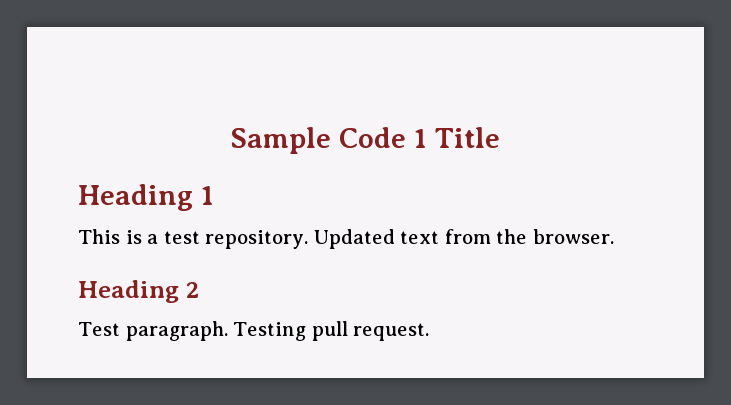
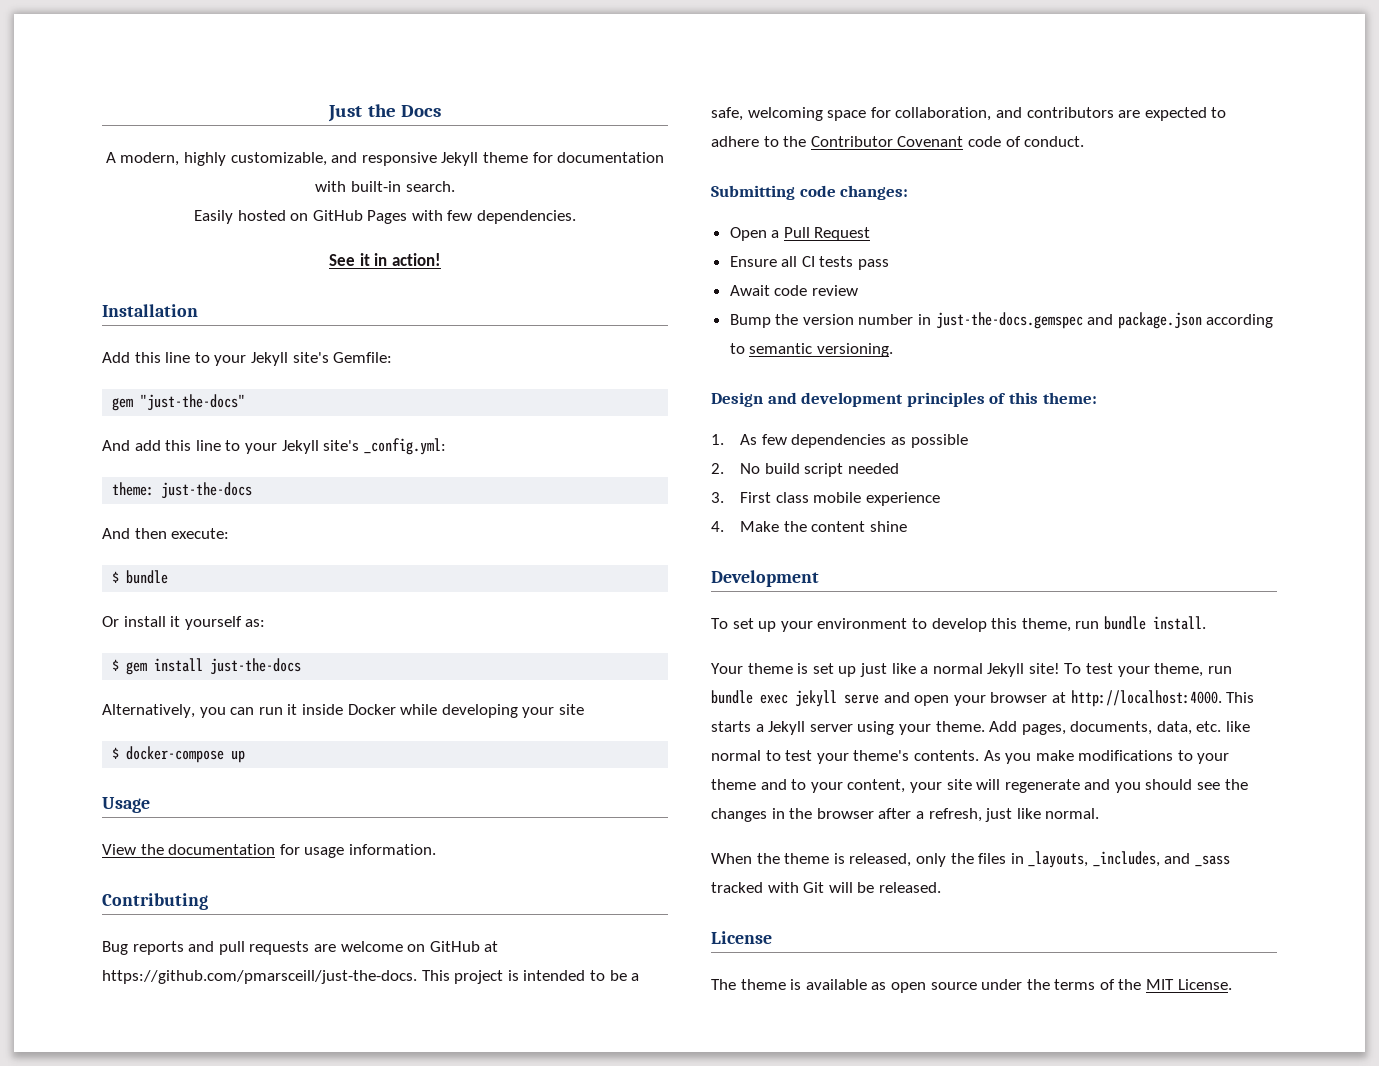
- Sample Code 1 Title
- Heading 1
- This is a test repository. Updated text from the browser.
- Heading 2
- Test paragraph. Testing pull request.
+ Just the Docs
+ A modern, highly customizable, and responsive Jekyll theme for documentation with built-in search.
+ Easily hosted on GitHub Pages with few dependencies.
+ See it in action!
+ Installation
+ Add this line to your Jekyll site's Gemfile:
+ gem "just-the-docs"
+ And add this line to your Jekyll site's _config.yml:
+ theme: just-the-docs
+ And then execute:
+ $ bundle
+ Or install it yourself as:
+ $ gem install just-the-docs
+ Alternatively, you can run it inside Docker while developing your site
+ $ docker-compose up
+ Usage
+ View the documentation for usage information.
+ Contributing
+ Bug reports and pull requests are welcome on GitHub at https://github.com/pmarsceill/just-the-docs. This project is intended to be a safe, welcoming space for collaboration, and contributors are expected to adhere to the Contributor Covenant code of conduct.
+ Submitting code changes:
+ Open a Pull Request
+ Ensure all CI tests pass
+ Await code review
+ Bump the version number in just-the-docs.gemspec and package.json according to semantic versioning.
+ Design and development principles of this theme:
+ 1. As few dependencies as possible
+ 2. No build script needed
+ 3. First class mobile experience
+ 4. Make the content shine
+ Development
+ To set up your environment to develop this theme, run bundle install.
+ Your theme is set up just like a normal Jekyll site! To test your theme, run bundle exec jekyll serve and open your browser at http://localhost:4000. This starts a Jekyll server using your theme. Add pages, documents, data, etc. like normal to test your theme's contents. As you make modifications to your theme and to your content, your site will regenerate and you should see the changes in the browser after a refresh, just like normal.
+ When the theme is released, only the files in _layouts, _includes, and _sass tracked with Git will be released.
+ License
+ The theme is available as open source under the terms of the MIT License.

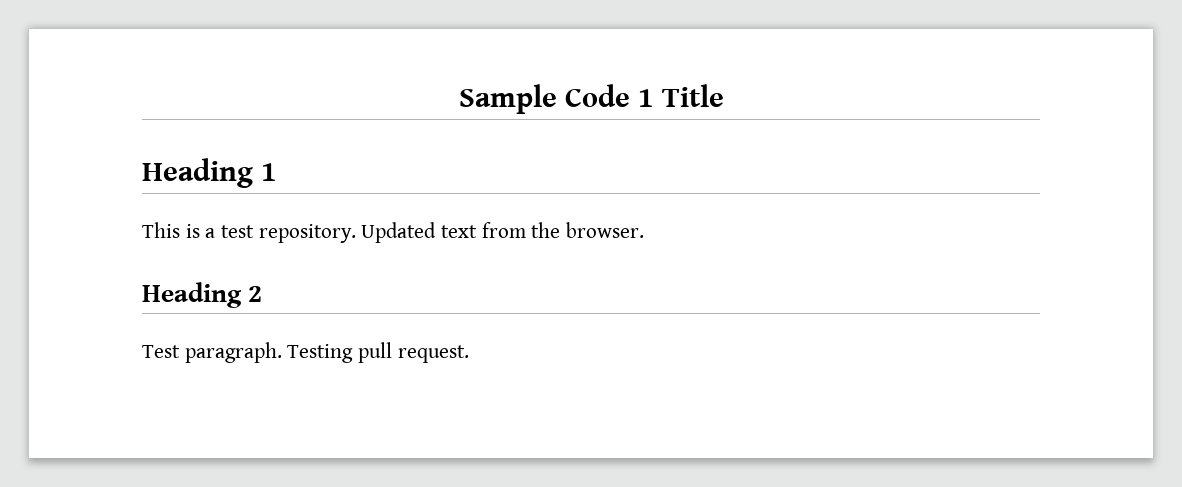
- Just the Docs
- A modern, highly customizable, and responsive Jekyll theme for documentation with built-in search.
- Easily hosted on GitHub Pages with few dependencies.
- See it in action!
- Installation
- Add this line to your Jekyll site's Gemfile:
- gem "just-the-docs"
- And add this line to your Jekyll site's _config.yml:
- theme: just-the-docs
- And then execute:
- $ bundle
- Or install it yourself as:
- $ gem install just-the-docs
- Alternatively, you can run it inside Docker while developing your site
- $ docker-compose up
- Usage
- View the documentation for usage information.
- Contributing
- Bug reports and pull requests are welcome on GitHub at https://github.com/pmarsceill/just-the-docs. This project is intended to be a safe, welcoming space for collaboration, and contributors are expected to adhere to the Contributor Covenant code of conduct.
- Submitting code changes:
- Open a Pull Request
- Ensure all CI tests pass
- Await code review
- Bump the version number in just-the-docs.gemspec and package.json according to semantic versioning.
- Design and development principles of this theme:
- 1. As few dependencies as possible
- 2. No build script needed
- 3. First class mobile experience
- 4. Make the content shine
- Development
- To set up your environment to develop this theme, run bundle install.
- Your theme is set up just like a normal Jekyll site! To test your theme, run bundle exec jekyll serve and open your browser at http://localhost:4000. This starts a Jekyll server using your theme. Add pages, documents, data, etc. like normal to test your theme's contents. As you make modifications to your theme and to your content, your site will regenerate and you should see the changes in the browser after a refresh, just like normal.
- When the theme is released, only the files in _layouts, _includes, and _sass tracked with Git will be released.
- License
- The theme is available as open source under the terms of the MIT License.
+ Sample Code 1 Title
+ Heading 1
+ This is a test repository. Updated text from the browser.
+ Heading 2
+ Test paragraph. Testing pull request.

